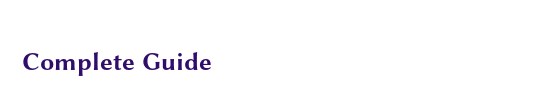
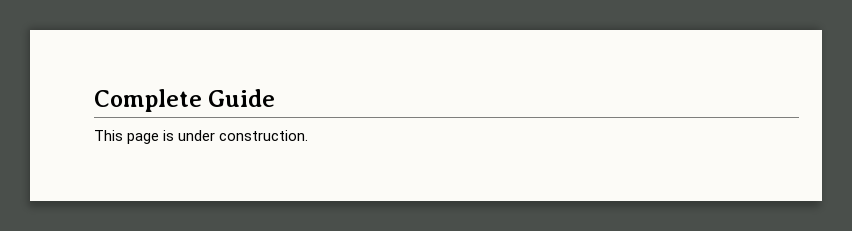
+ This page is under construction.

